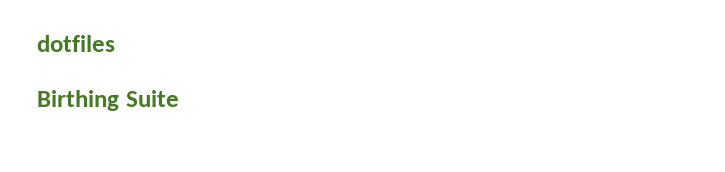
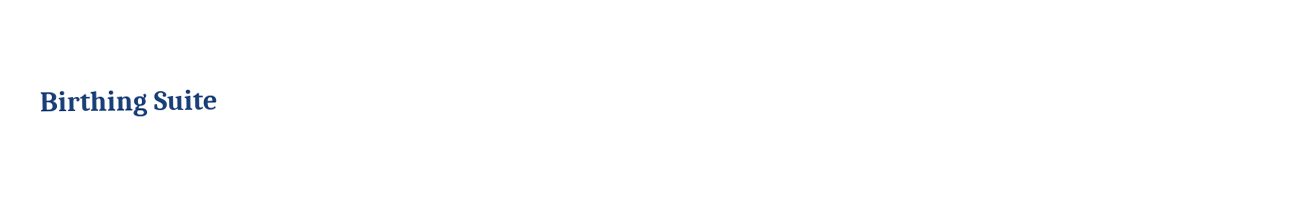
- dotfiles

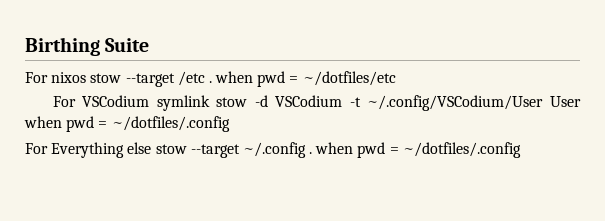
+ For nixos stow --target /etc . when pwd = ~/dotfiles/etc
+ For VSCodium symlink stow -d VSCodium -t ~/.config/VSCodium/User User when pwd = ~/dotfiles/.config
+ For Everything else stow --target ~/.config . when pwd = ~/dotfiles/.config

